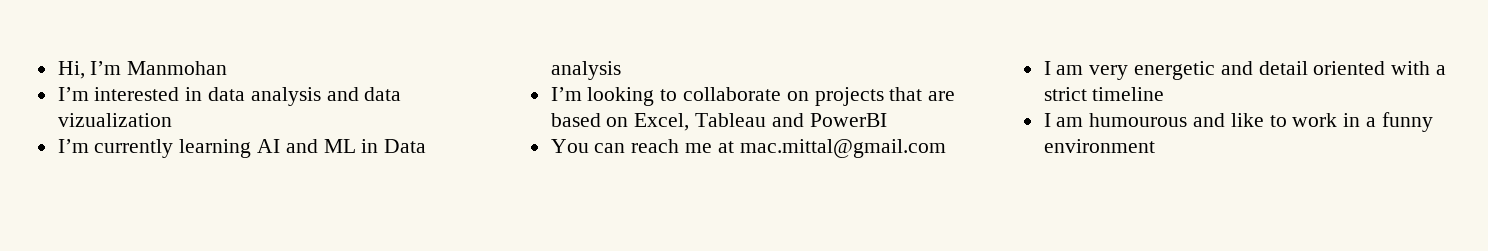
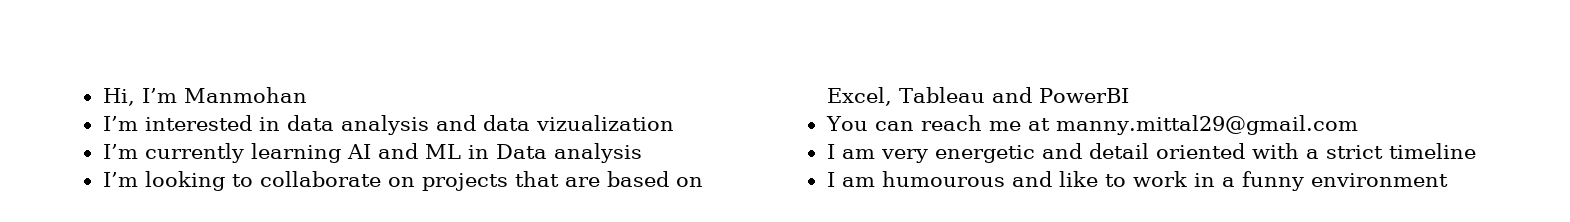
- You can reach me at mac.mittal@gmail.com
+ You can reach me at manny.mittal29@gmail.com

